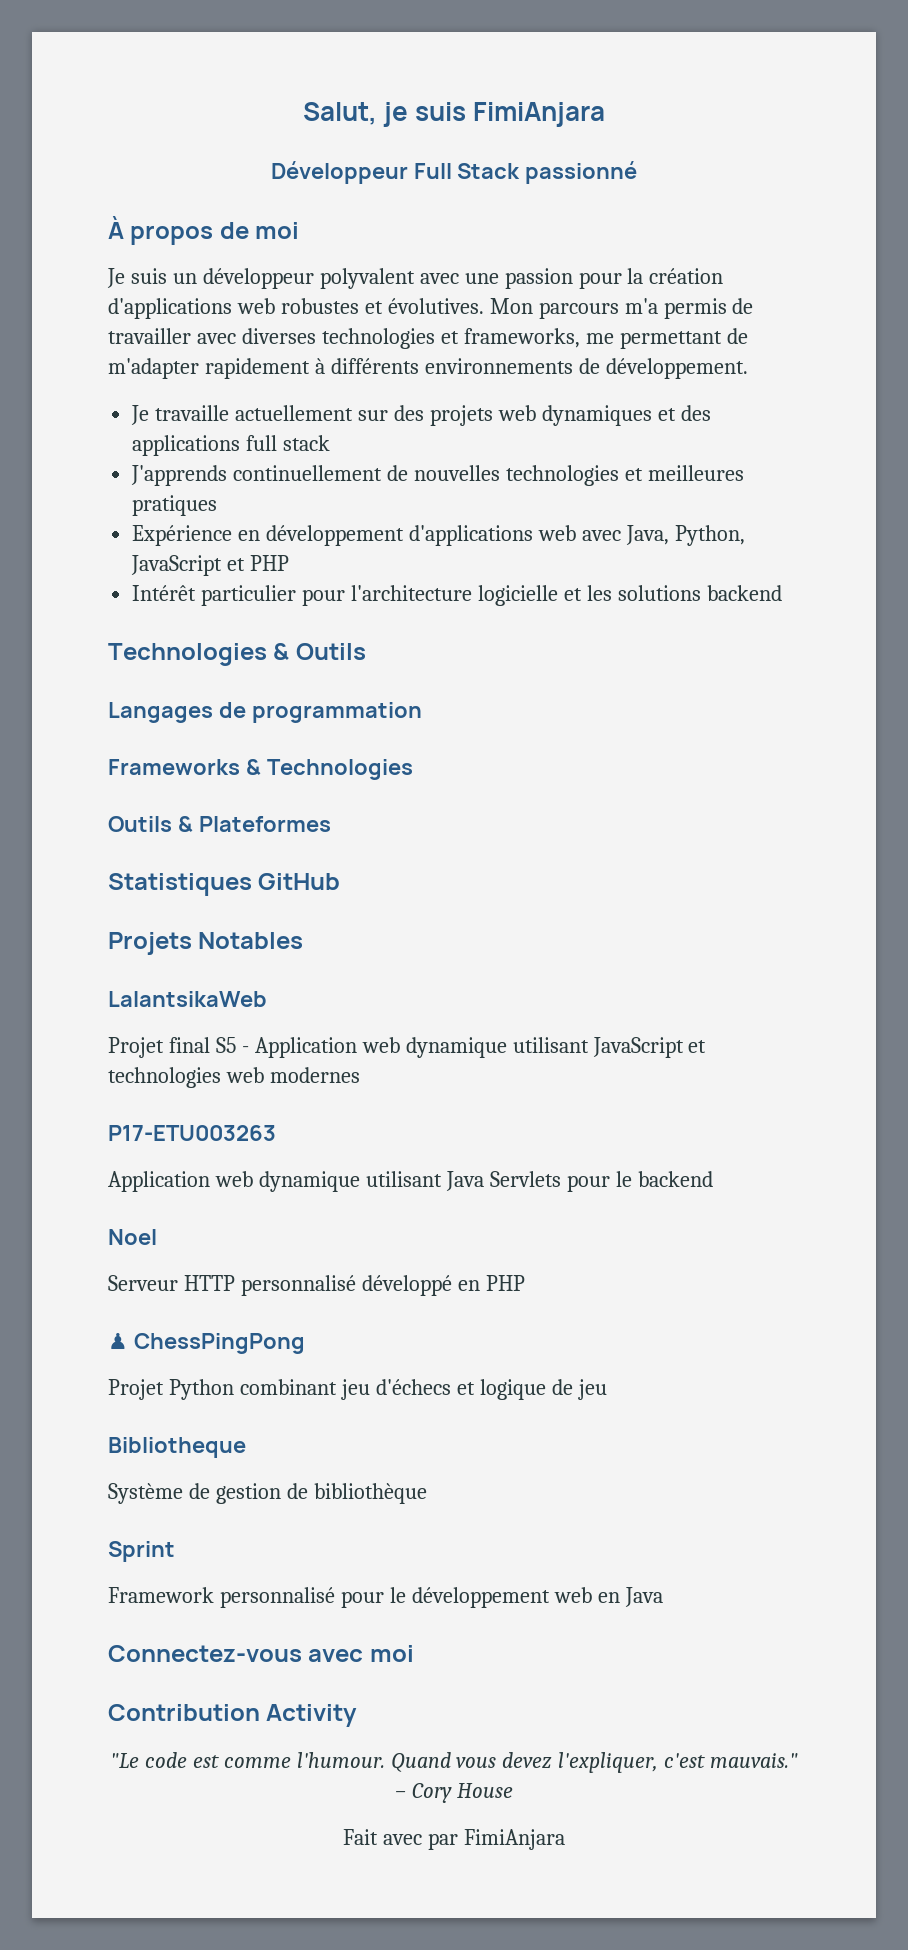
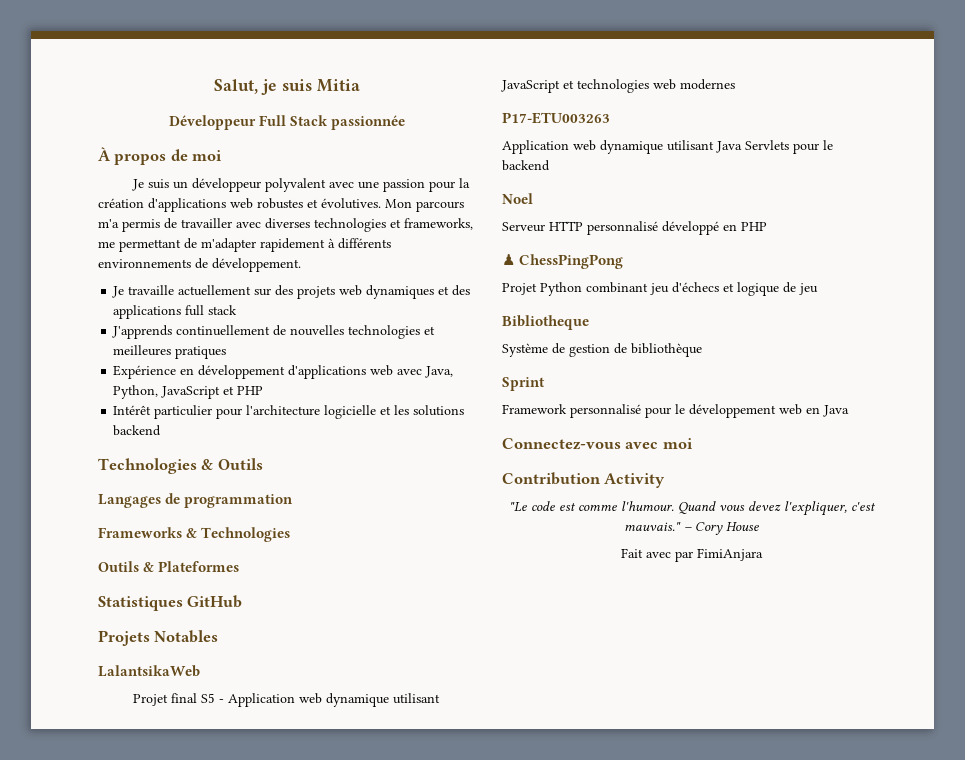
- Salut, je suis FimiAnjara
+ Salut, je suis Mitia
- Développeur Full Stack passionné
+ Développeur Full Stack passionnée

